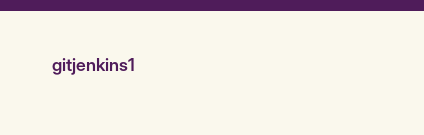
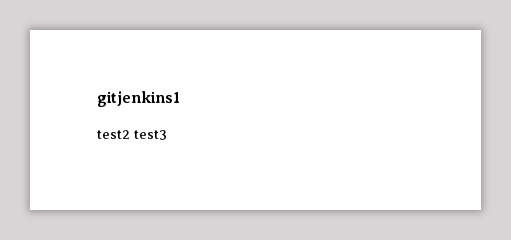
+ test2 test3

